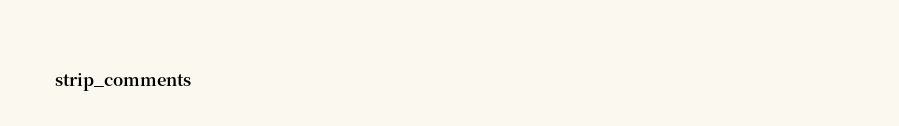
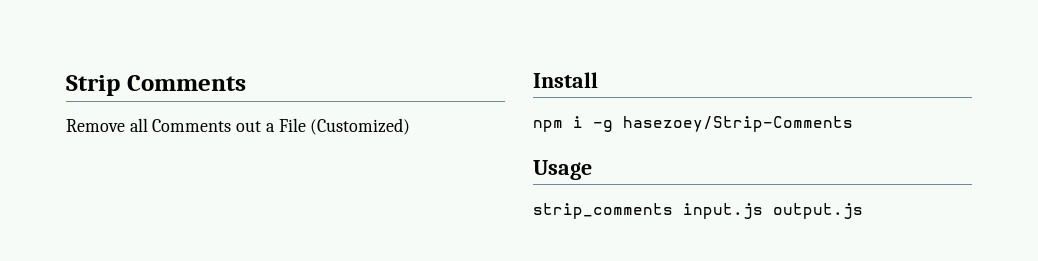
- strip_comments
+ Strip Comments
+ Remove all Comments out a File (Customized)
+ Install
+ npm i -g hasezoey/Strip-Comments
+ Usage
+ strip_comments input.js output.js

